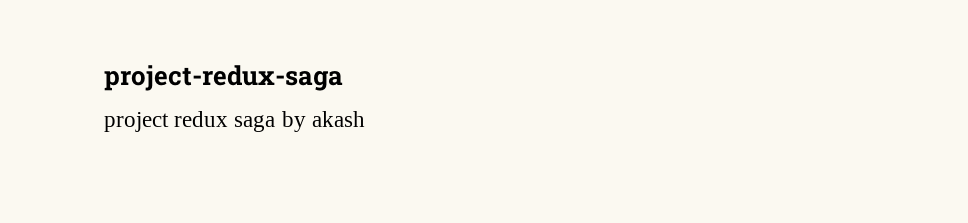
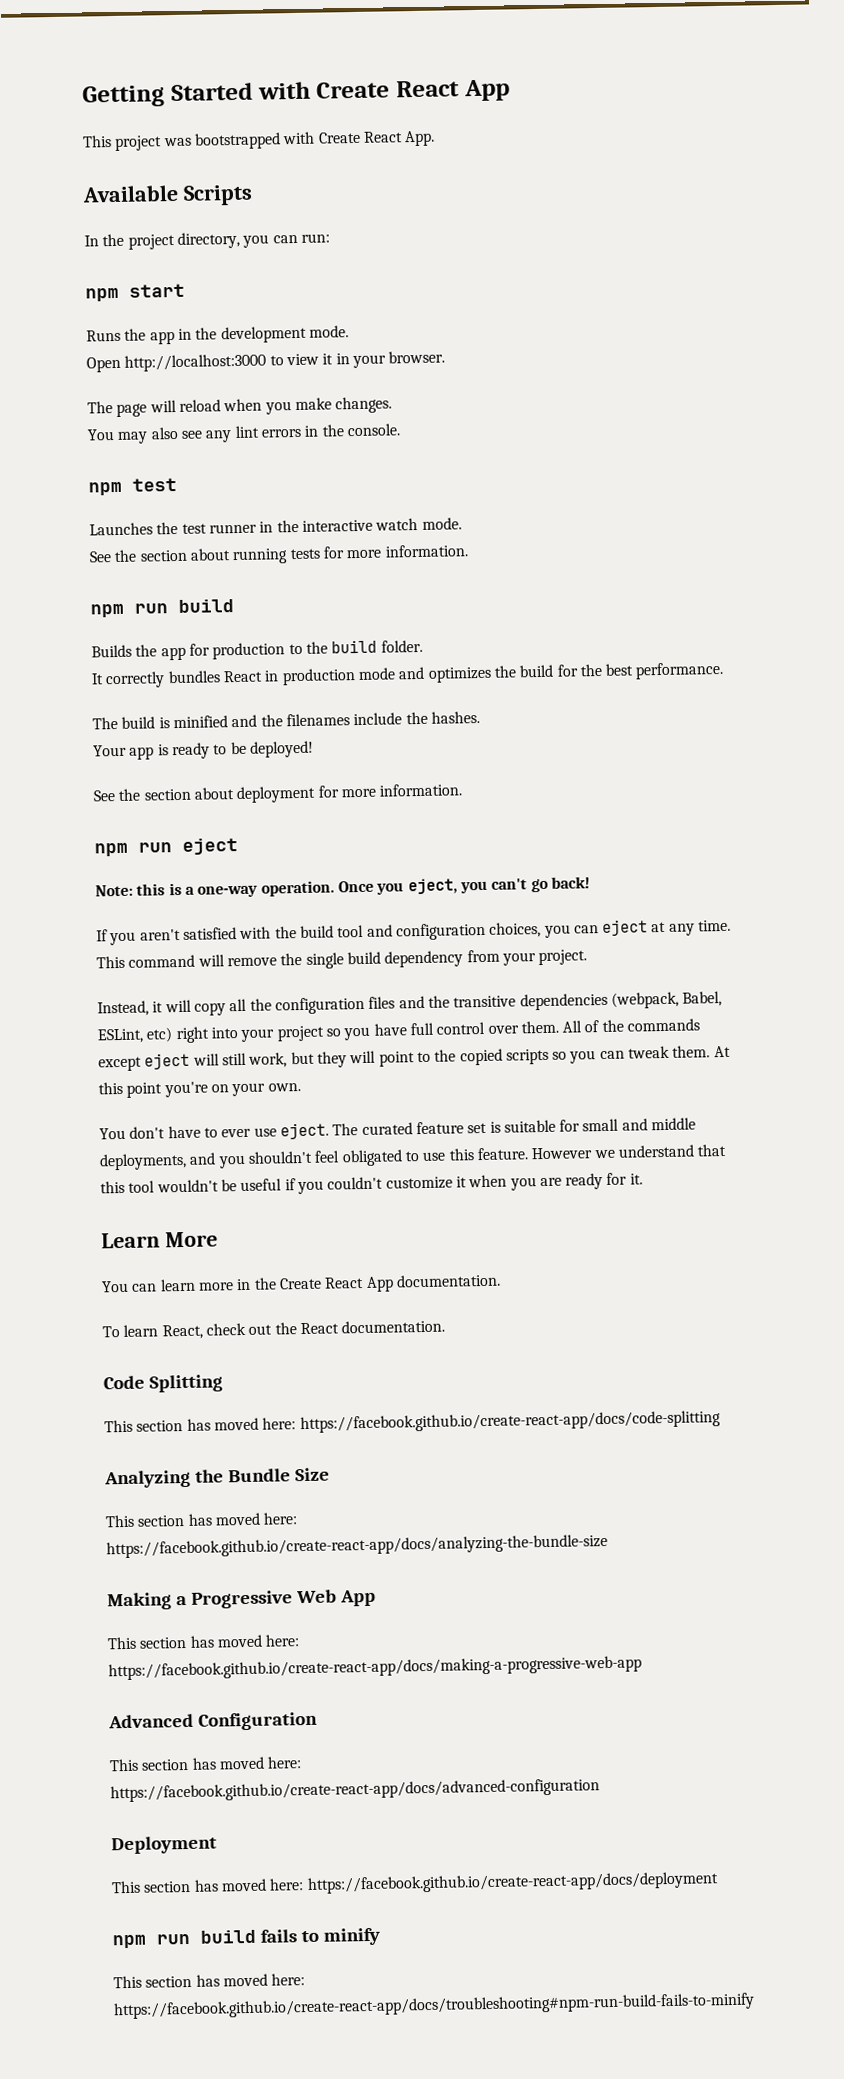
- project-redux-saga
- project redux saga by akash
+ Getting Started with Create React App
+ This project was bootstrapped with Create React App.
+ Available Scripts
+ In the project directory, you can run:
+ npm start
+ Runs the app in the development mode.
+ Open http://localhost:3000 to view it in your browser.
+ The page will reload when you make changes.
+ You may also see any lint errors in the console.
+ npm test
+ Launches the test runner in the interactive watch mode.
+ See the section about running tests for more information.
+ npm run build
+ Builds the app for production to the build folder.
+ It correctly bundles React in production mode and optimizes the build for the best performance.
+ The build is minified and the filenames include the hashes.
+ Your app is ready to be deployed!
+ See the section about deployment for more information.
+ npm run eject
+ Note: this is a one-way operation. Once you eject, you can't go back!
+ If you aren't satisfied with the build tool and configuration choices, you can eject at any time. This command will remove the single build dependency from your project.
+ Instead, it will copy all the configuration files and the transitive dependencies (webpack, Babel, ESLint, etc) right into your project so you have full control over them. All of the commands except eject will still work, but they will point to the copied scripts so you can tweak them. At this point you're on your own.
+ You don't have to ever use eject. The curated feature set is suitable for small and middle deployments, and you shouldn't feel obligated to use this feature. However we understand that this tool wouldn't be useful if you couldn't customize it when you are ready for it.
+ Learn More
+ You can learn more in the Create React App documentation.
+ To learn React, check out the React documentation.
+ Code Splitting
+ This section has moved here: https://facebook.github.io/create-react-app/docs/code-splitting
+ Analyzing the Bundle Size
+ This section has moved here: https://facebook.github.io/create-react-app/docs/analyzing-the-bundle-size
+ Making a Progressive Web App
+ This section has moved here: https://facebook.github.io/create-react-app/docs/making-a-progressive-web-app
+ Advanced Configuration
+ This section has moved here: https://facebook.github.io/create-react-app/docs/advanced-configuration
+ Deployment
+ This section has moved here: https://facebook.github.io/create-react-app/docs/deployment
+ npm run build fails to minify
+ This section has moved here: https://facebook.github.io/create-react-app/docs/troubleshooting#npm-run-build-fails-to-minify

